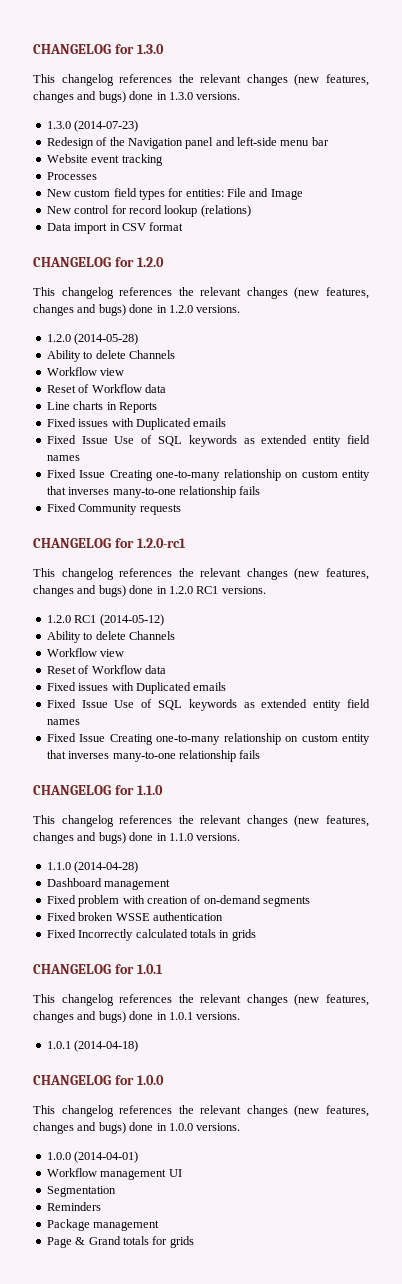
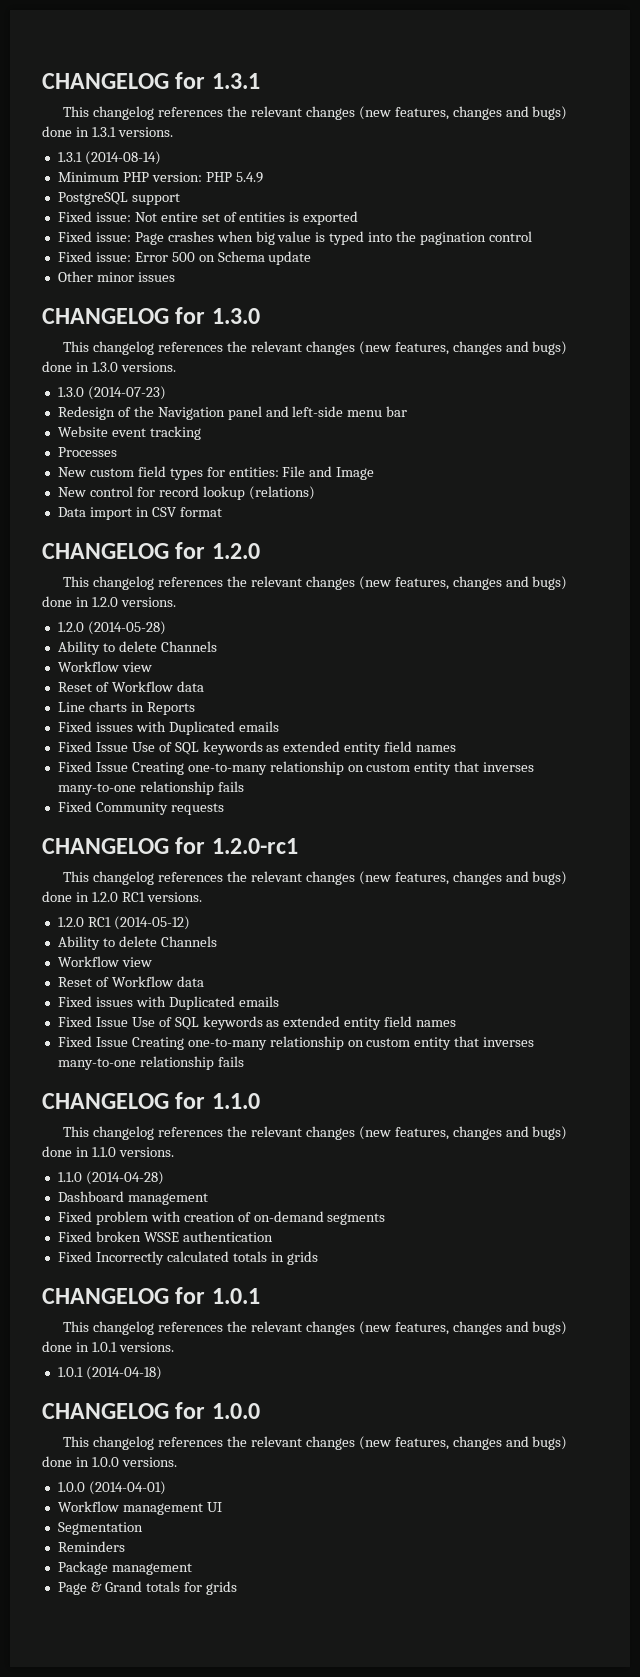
+ CHANGELOG for 1.3.1
+ This changelog references the relevant changes (new features, changes and bugs) done in 1.3.1 versions.
+ 1.3.1 (2014-08-14)
+ Minimum PHP version: PHP 5.4.9
+ PostgreSQL support
+ Fixed issue: Not entire set of entities is exported
+ Fixed issue: Page crashes when big value is typed into the pagination control
+ Fixed issue: Error 500 on Schema update
+ Other minor issues

